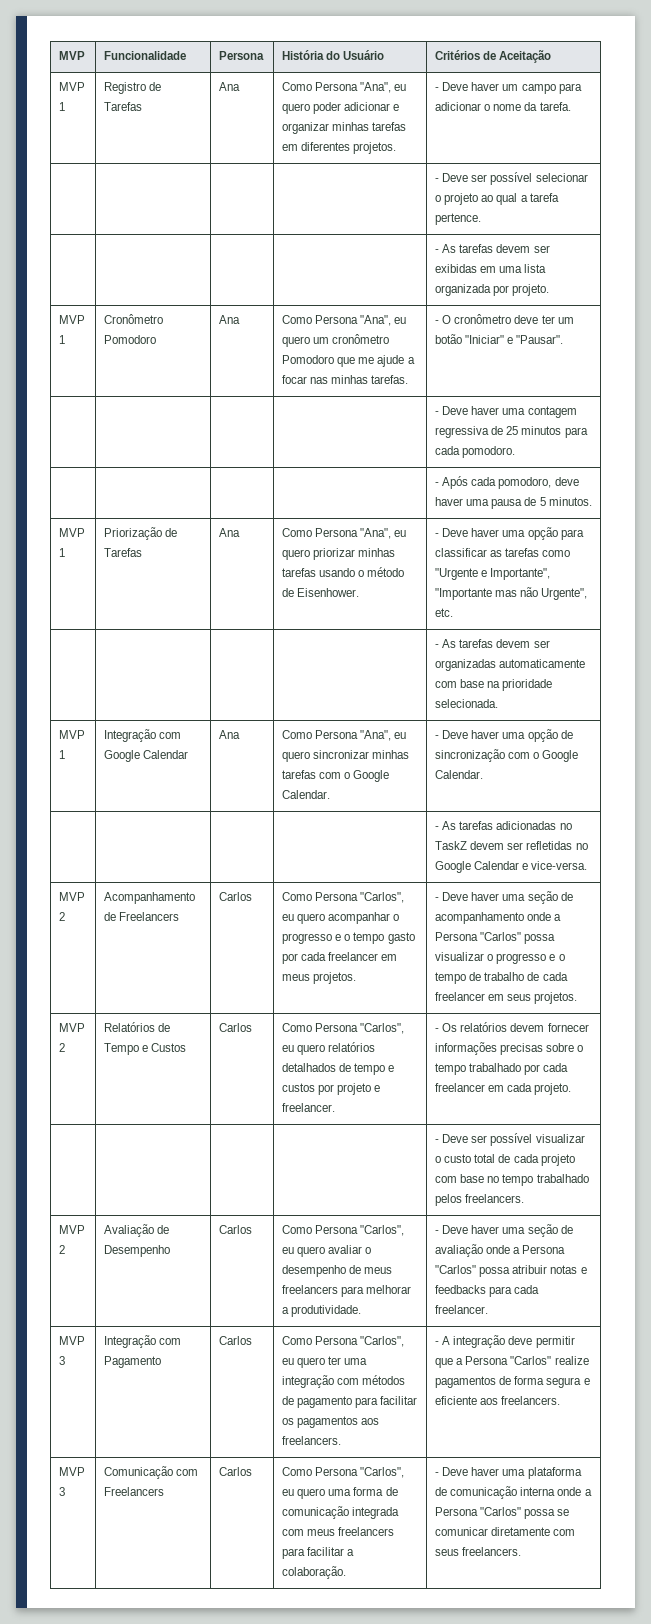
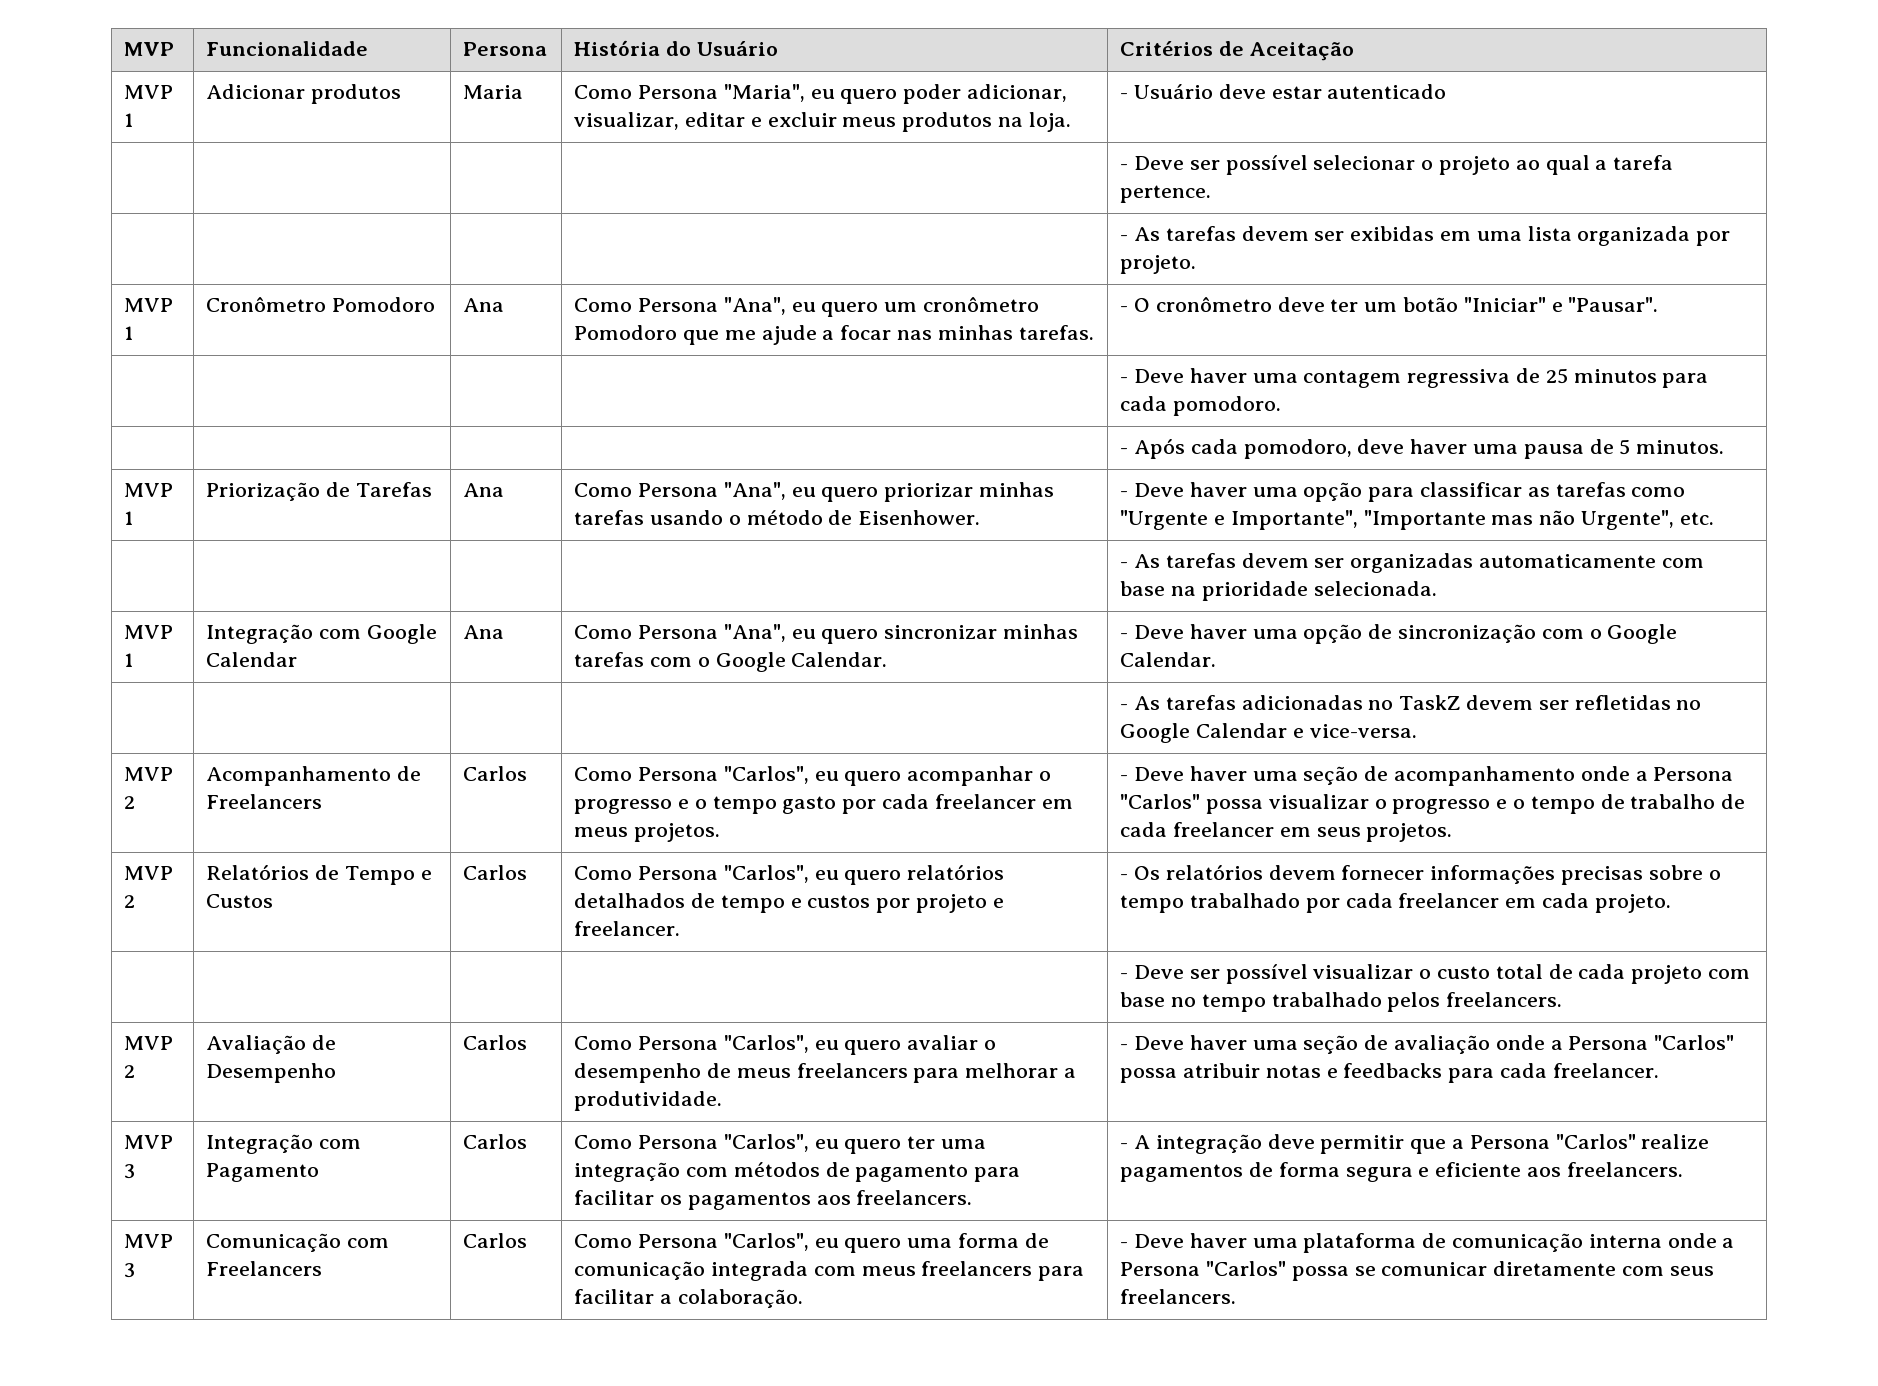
- MVP 1 | Registro de Tarefas | Ana | Como Persona "Ana", eu quero poder adicionar e organizar minhas tarefas em diferentes projetos. | - Deve haver um campo para adicionar o nome da tarefa.
+ MVP 1 | Adicionar produtos | Maria | Como Persona "Maria", eu quero poder adicionar, visualizar, editar e excluir meus produtos na loja. | - Usuário deve estar autenticado

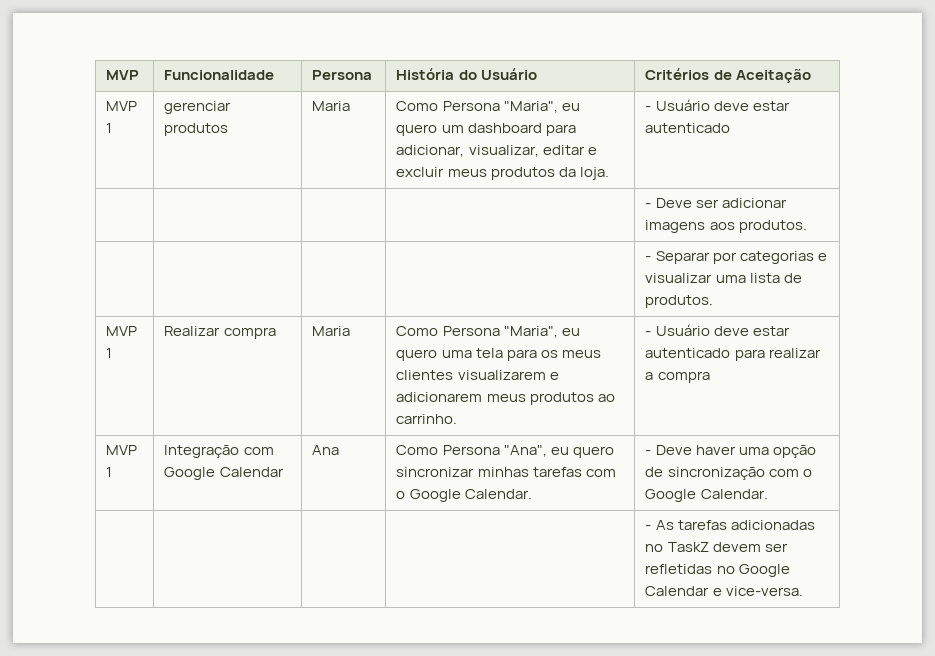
- MVP 1 | Adicionar produtos | Maria | Como Persona "Maria", eu quero poder adicionar, visualizar, editar e excluir meus produtos na loja. | - Usuário deve estar autenticado
+ MVP 1 | gerenciar produtos | Maria | Como Persona "Maria", eu quero um dashboard para adicionar, visualizar, editar e excluir meus produtos da loja. | - Usuário deve estar autenticado
- | | | | - Deve ser possível selecionar o projeto ao qual a tarefa pertence.
- | | | | - As tarefas devem ser exibidas em uma lista organizada por projeto.
- MVP 1 | Cronômetro Pomodoro | Ana | Como Persona "Ana", eu quero um cronômetro Pomodoro que me ajude a focar nas minhas tarefas. | - O cronômetro deve ter um botão "Iniciar" e "Pausar".
- | | | | - Deve haver uma contagem regressiva de 25 minutos para cada pomodoro.
- | | | | - Após cada pomodoro, deve haver uma pausa de 5 minutos.
- MVP 1 | Priorização de Tarefas | Ana | Como Persona "Ana", eu quero priorizar minhas tarefas usando o método de Eisenhower. | - Deve haver uma opção para classificar as tarefas como "Urgente e Importante", "Importante mas não Urgente", etc.
- | | | | - As tarefas devem ser organizadas automaticamente com base na prioridade selecionada.
+ | | | | - Deve ser adicionar imagens aos produtos.
+ | | | | - Separar por categorias e visualizar uma lista de produtos.
+ MVP 1 | Realizar compra | Maria | Como Persona "Maria", eu quero uma tela para os meus clientes visualizarem e adicionarem meus produtos ao carrinho. | - Usuário deve estar autenticado para realizar a compra
- MVP 2 | Acompanhamento de Freelancers | Carlos | Como Persona "Carlos", eu quero acompanhar o progresso e o tempo gasto por cada freelancer em meus projetos. | - Deve haver uma seção de acompanhamento onde a Persona "Carlos" possa visualizar o progresso e o tempo de trabalho de cada freelancer em seus projetos.
- MVP 2 | Relatórios de Tempo e Custos | Carlos | Como Persona "Carlos", eu quero relatórios detalhados de tempo e custos por projeto e freelancer. | - Os relatórios devem fornecer informações precisas sobre o tempo trabalhado por cada freelancer em cada projeto.
- | | | | - Deve ser possível visualizar o custo total de cada projeto com base no tempo trabalhado pelos freelancers.
- MVP 2 | Avaliação de Desempenho | Carlos | Como Persona "Carlos", eu quero avaliar o desempenho de meus freelancers para melhorar a produtividade. | - Deve haver uma seção de avaliação onde a Persona "Carlos" possa atribuir notas e feedbacks para cada freelancer.
- MVP 3 | Integração com Pagamento | Carlos | Como Persona "Carlos", eu quero ter uma integração com métodos de pagamento para facilitar os pagamentos aos freelancers. | - A integração deve permitir que a Persona "Carlos" realize pagamentos de forma segura e eficiente aos freelancers.
- MVP 3 | Comunicação com Freelancers | Carlos | Como Persona "Carlos", eu quero uma forma de comunicação integrada com meus freelancers para facilitar a colaboração. | - Deve haver uma plataforma de comunicação interna onde a Persona "Carlos" possa se comunicar diretamente com seus freelancers.

